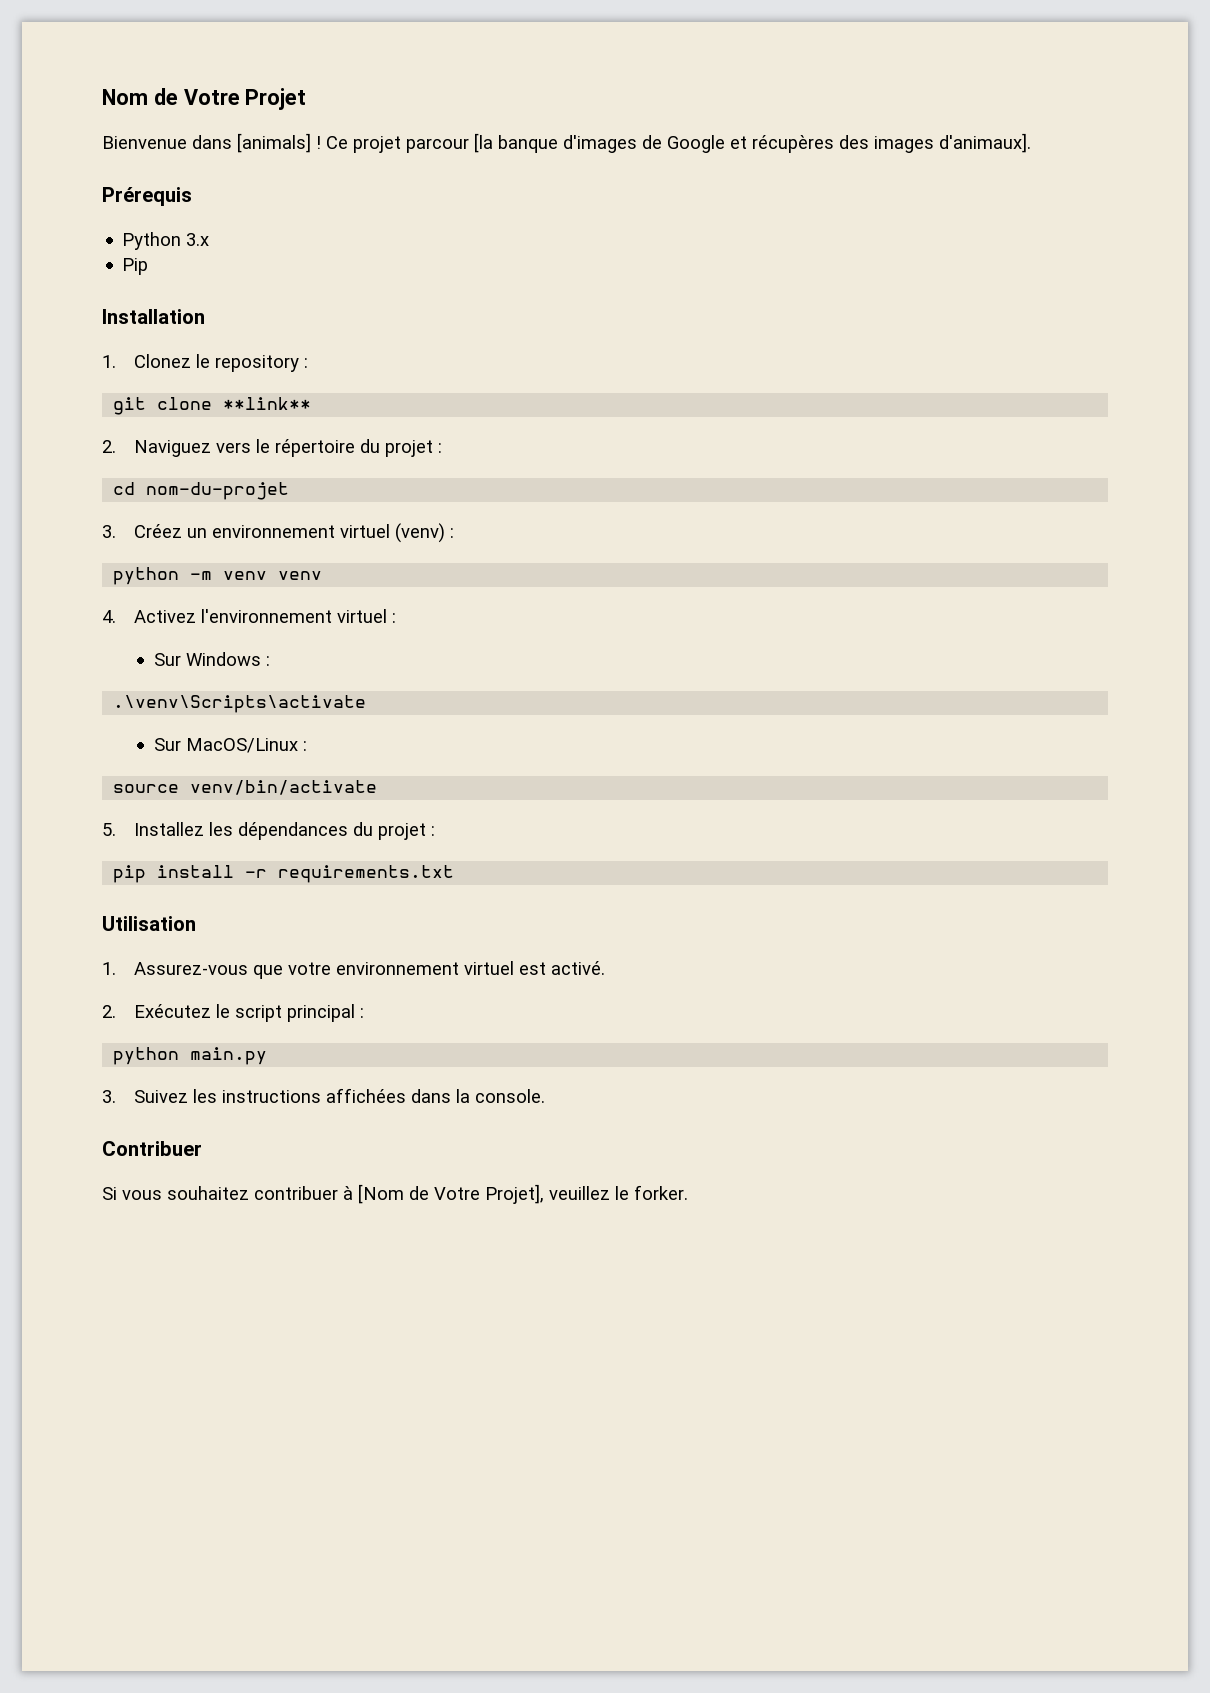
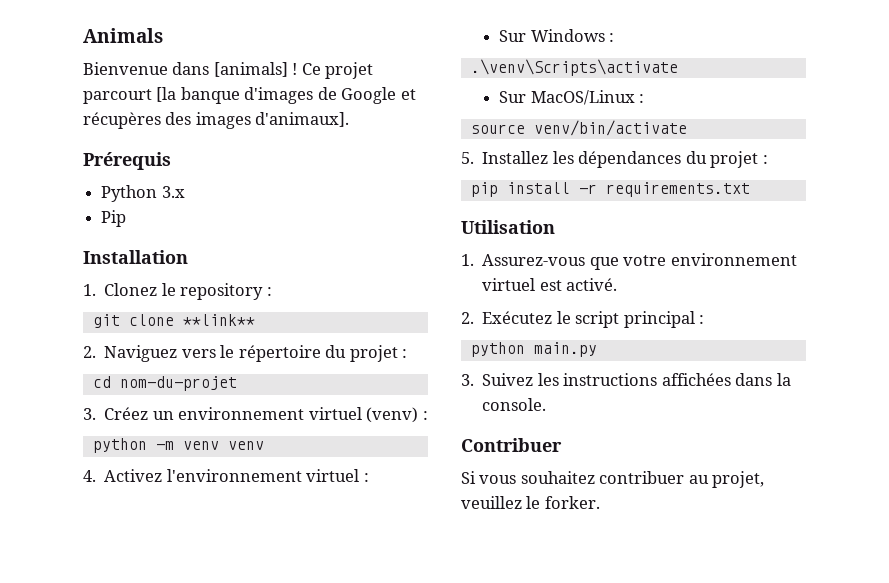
- Nom de Votre Projet
+ Animals
- Ce projet parcour [la banque d'images de Google et récupères des images d'animaux].
+ Ce projet parcourt [la banque d'images de Google et récupères des images d'animaux].
- Si vous souhaitez contribuer à [Nom de Votre Projet], veuillez le forker.
+ Si vous souhaitez contribuer au projet, veuillez le forker.

